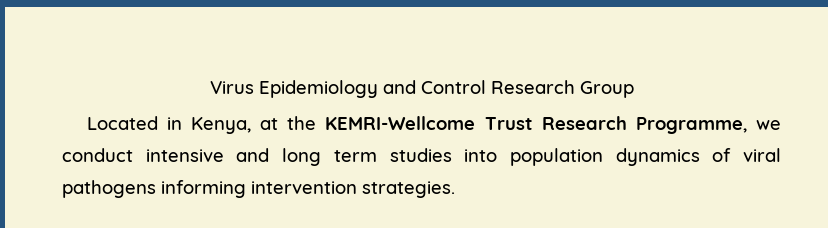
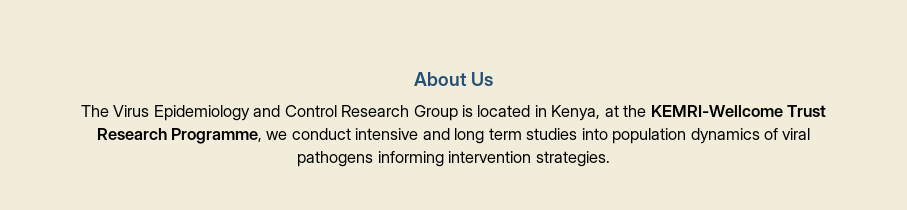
- Virus Epidemiology and Control Research Group
- Located in Kenya, at the KEMRI-Wellcome Trust Research Programme, we conduct intensive and long term studies into population dynamics of viral pathogens informing intervention strategies.
+ About Us
+ The Virus Epidemiology and Control Research Group is located in Kenya, at the KEMRI-Wellcome Trust Research Programme, we conduct intensive and long term studies into population dynamics of viral pathogens informing intervention strategies.

